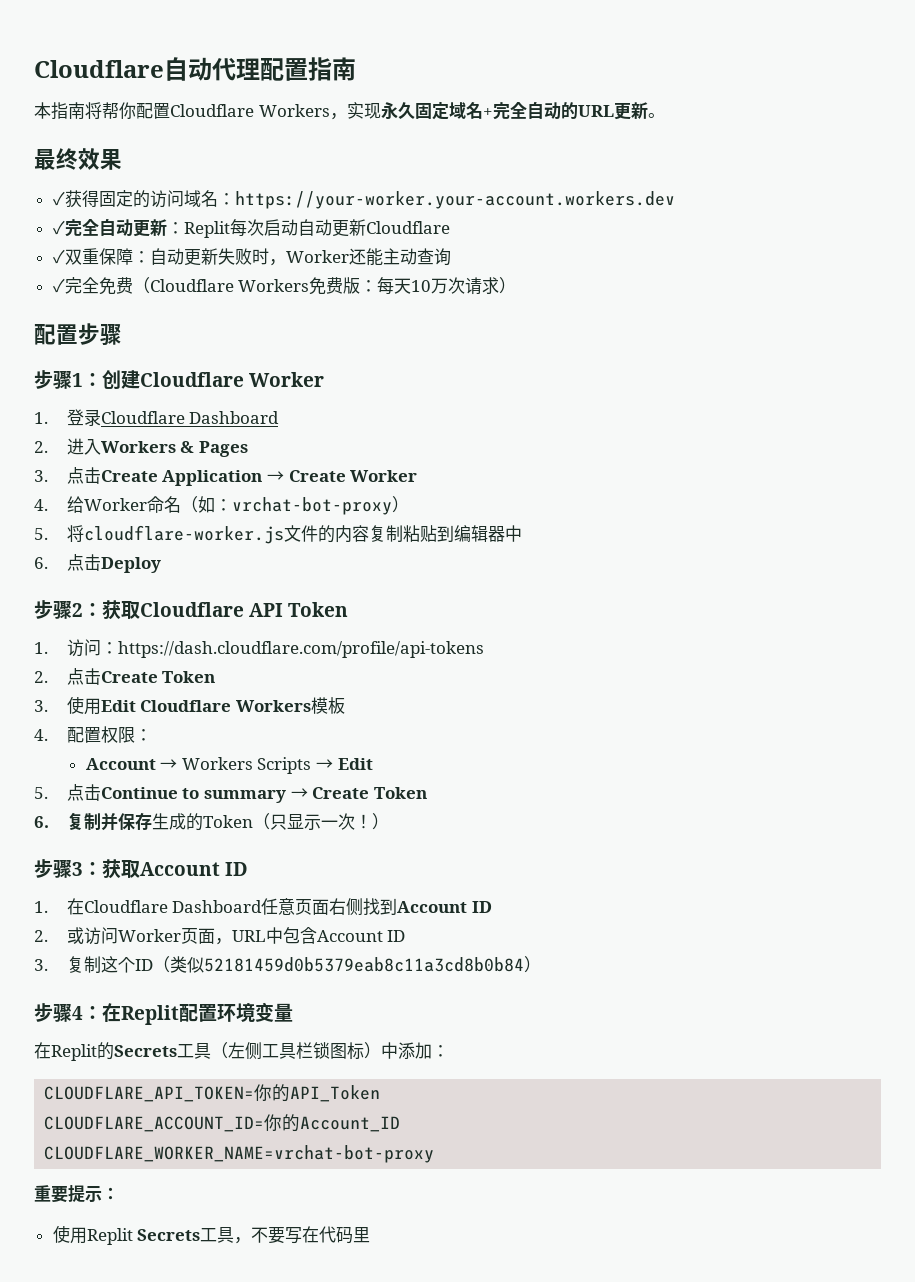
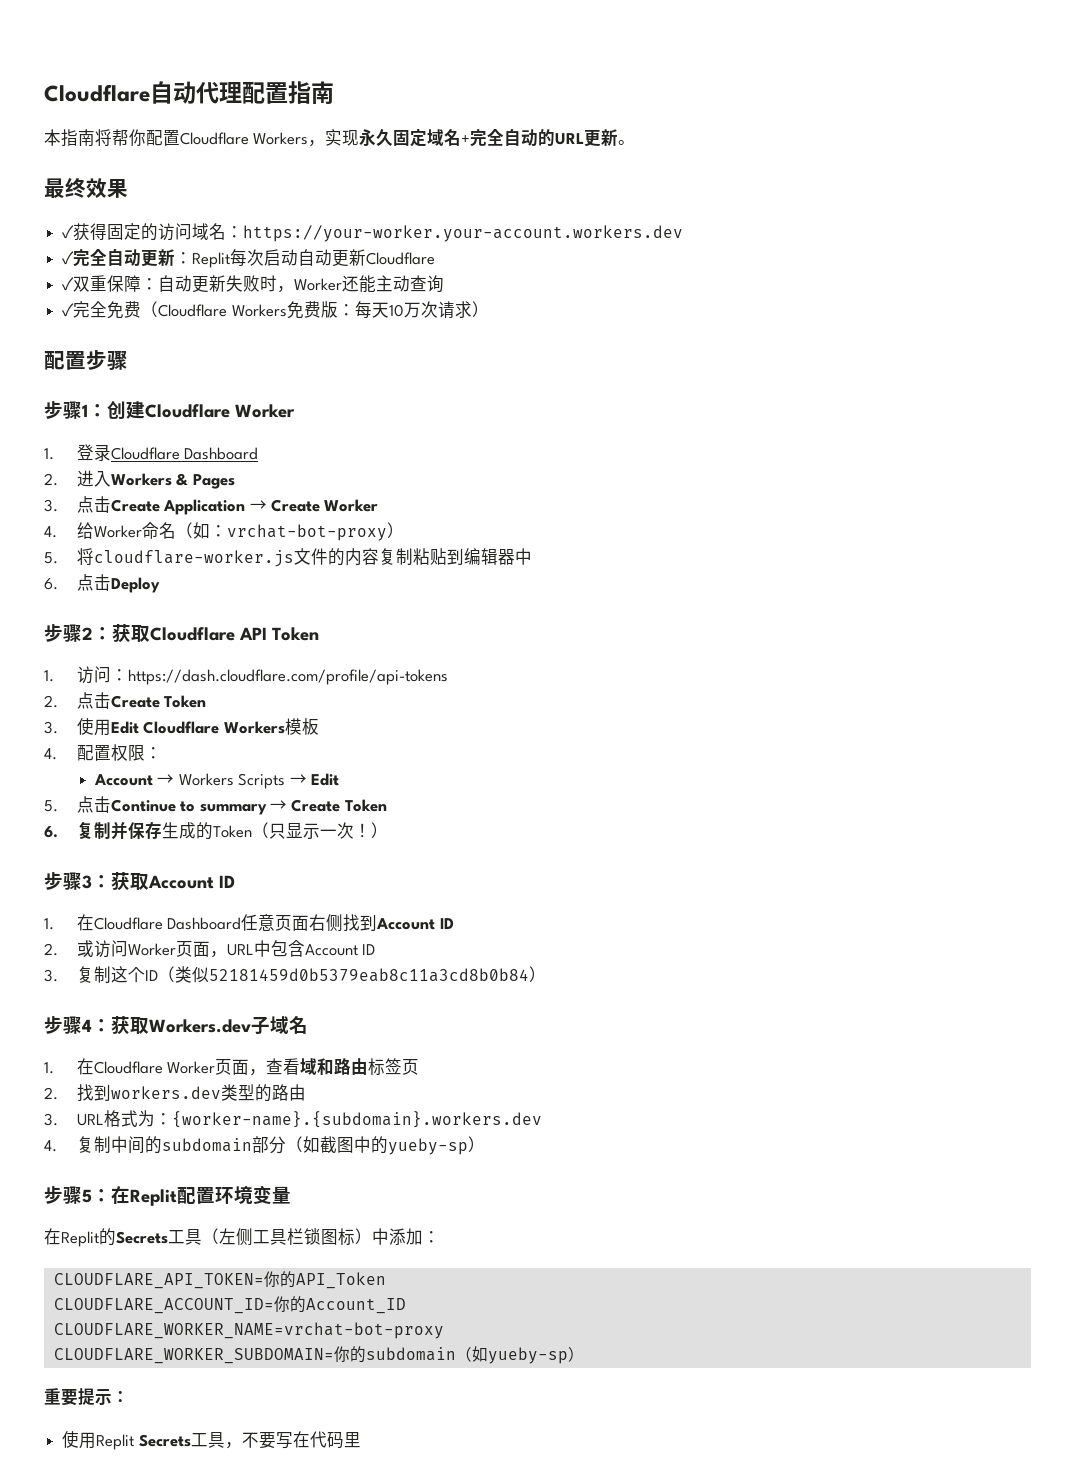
- 步骤4：在Replit配置环境变量
+ 步骤4：获取Workers.dev子域名
+ 1.在Cloudflare Worker页面，查看域和路由标签页
+ 2.找到workers.dev类型的路由
+ 3. URL格式为：{worker-name}.{subdomain}.workers.dev
+ 4.复制中间的subdomain部分（如截图中的yueby-sp）
+ 步骤5：在Replit配置环境变量
+ CLOUDFLARE_WORKER_SUBDOMAIN=你的subdomain（如yueby-sp）

